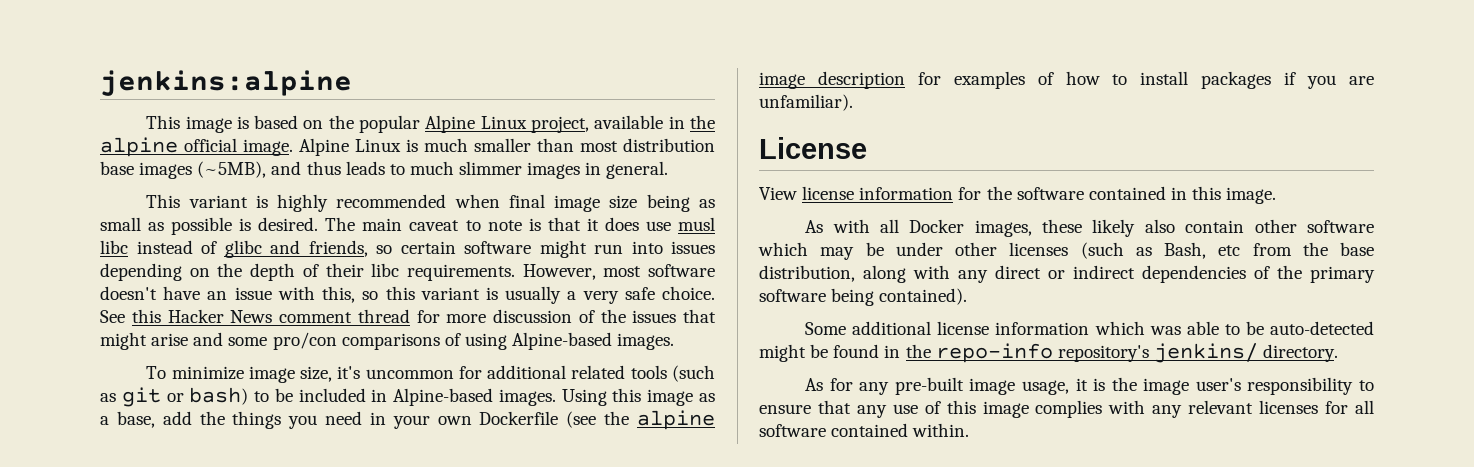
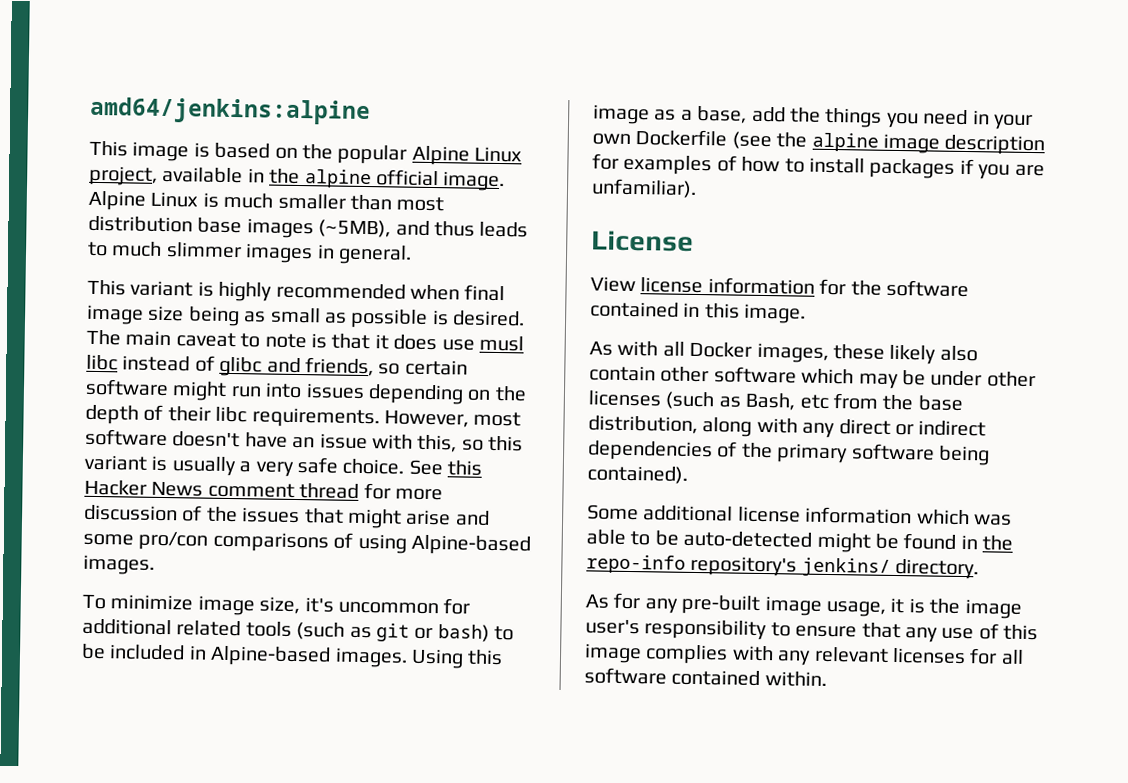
- jenkins:alpine
+ amd64/jenkins:alpine

